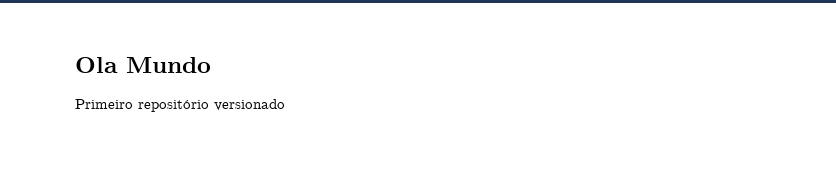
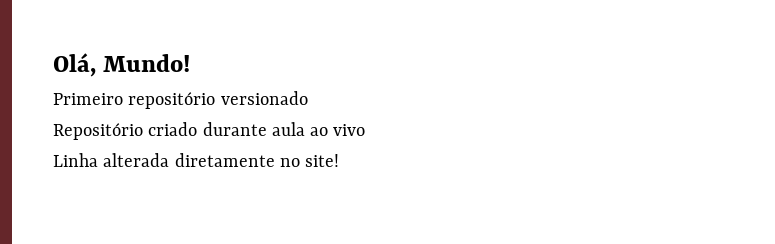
- Ola Mundo
+ Olá, Mundo!
+ Repositório criado durante aula ao vivo
+ Linha alterada diretamente no site!

